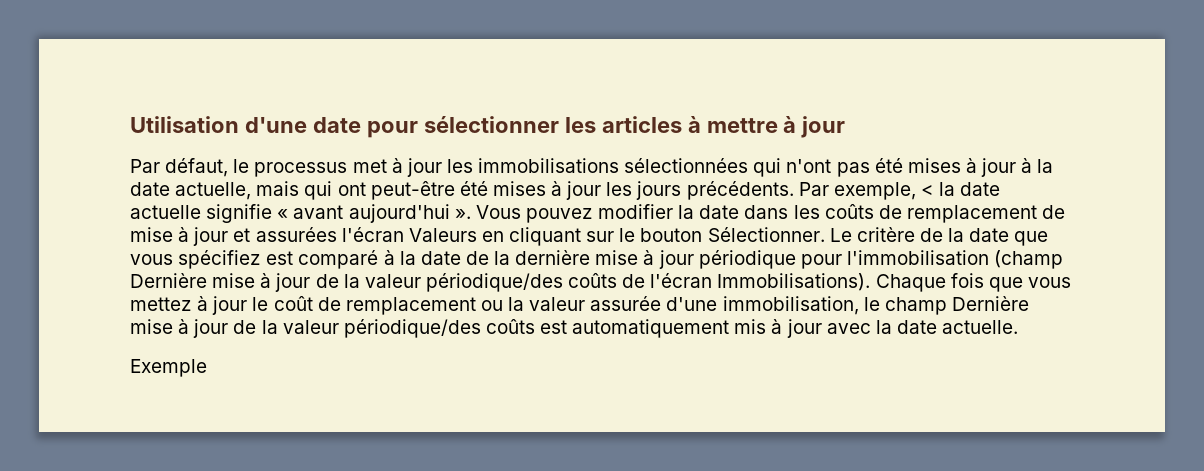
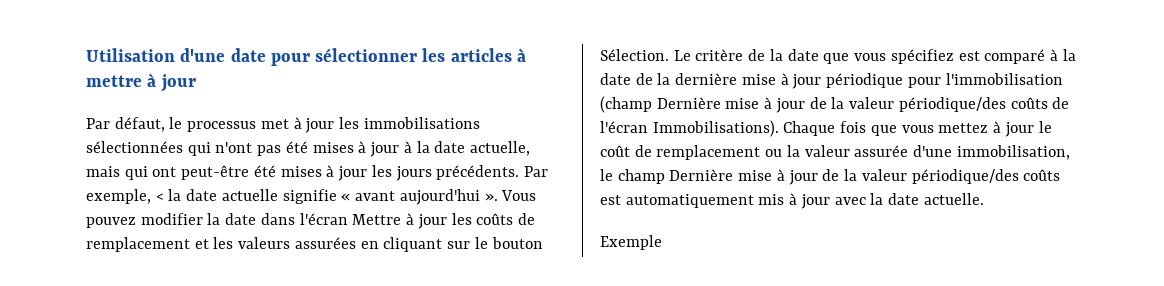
- Vous pouvez modifier la date dans les coûts de remplacement de mise à jour et assurées l'écran Valeurs en cliquant sur le bouton Sélectionner.
+ Vous pouvez modifier la date dans l'écran Mettre à jour les coûts de remplacement et les valeurs assurées en cliquant sur le bouton Sélection.

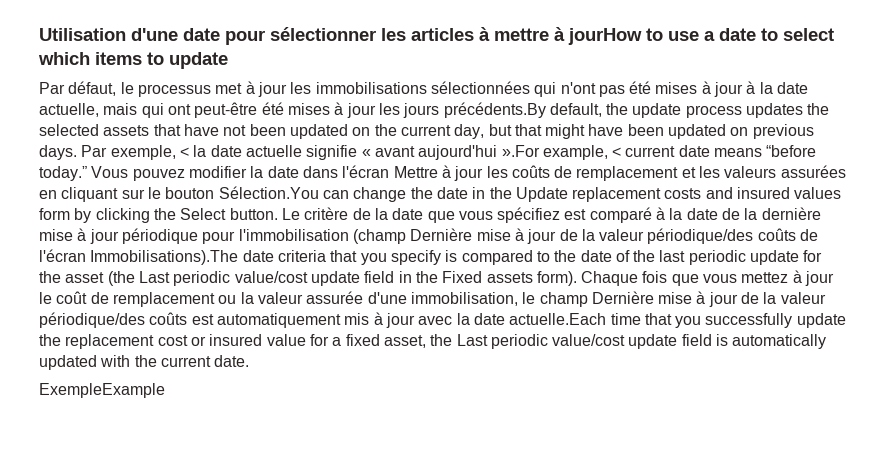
- Utilisation d'une date pour sélectionner les articles à mettre à jour
+ Utilisation d'une date pour sélectionner les articles à mettre à jourHow to use a date to select which items to update
- Par défaut, le processus met à jour les immobilisations sélectionnées qui n'ont pas été mises à jour à la date actuelle, mais qui ont peut-être été mises à jour les jours précédents.
+ Par défaut, le processus met à jour les immobilisations sélectionnées qui n'ont pas été mises à jour à la date actuelle, mais qui ont peut-être été mises à jour les jours précédents.By default, the update process updates the selected assets that have not been updated on the current day, but that might have been updated on previous days.
- Par exemple, < la date actuelle signifie « avant aujourd'hui ».
+ Par exemple, < la date actuelle signifie « avant aujourd'hui ».For example, < current date means “before today.”
- Vous pouvez modifier la date dans l'écran Mettre à jour les coûts de remplacement et les valeurs assurées en cliquant sur le bouton Sélection.
+ Vous pouvez modifier la date dans l'écran Mettre à jour les coûts de remplacement et les valeurs assurées en cliquant sur le bouton Sélection.You can change the date in the Update replacement costs and insured values form by clicking the Select button.
- Le critère de la date que vous spécifiez est comparé à la date de la dernière mise à jour périodique pour l'immobilisation (champ Dernière mise à jour de la valeur périodique/des coûts de l'écran Immobilisations).
+ Le critère de la date que vous spécifiez est comparé à la date de la dernière mise à jour périodique pour l'immobilisation (champ Dernière mise à jour de la valeur périodique/des coûts de l'écran Immobilisations).The date criteria that you specify is compared to the date of the last periodic update for the asset (the Last periodic value/cost update field in the Fixed assets form).
- Chaque fois que vous mettez à jour le coût de remplacement ou la valeur assurée d'une immobilisation, le champ Dernière mise à jour de la valeur périodique/des coûts est automatiquement mis à jour avec la date actuelle.
- Exemple
+ Chaque fois que vous mettez à jour le coût de remplacement ou la valeur assurée d'une immobilisation, le champ Dernière mise à jour de la valeur périodique/des coûts est automatiquement mis à jour avec la date actuelle.Each time that you successfully update the replacement cost or insured value for a fixed asset, the Last periodic value/cost update field is automatically updated with the current date.
+ ExempleExample

